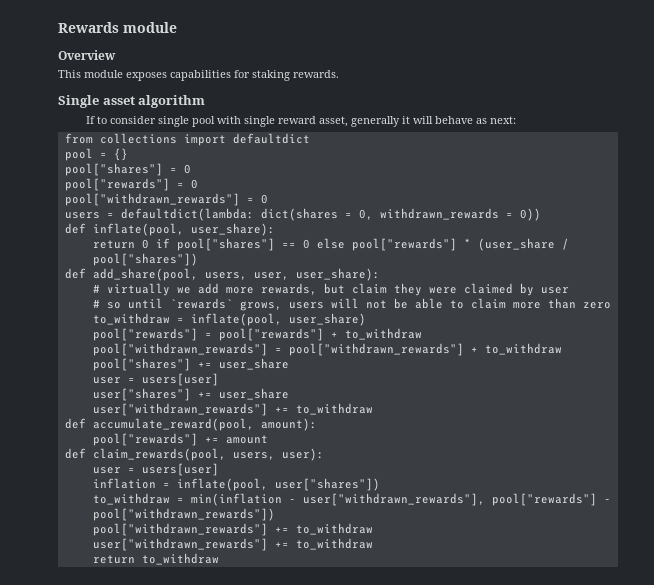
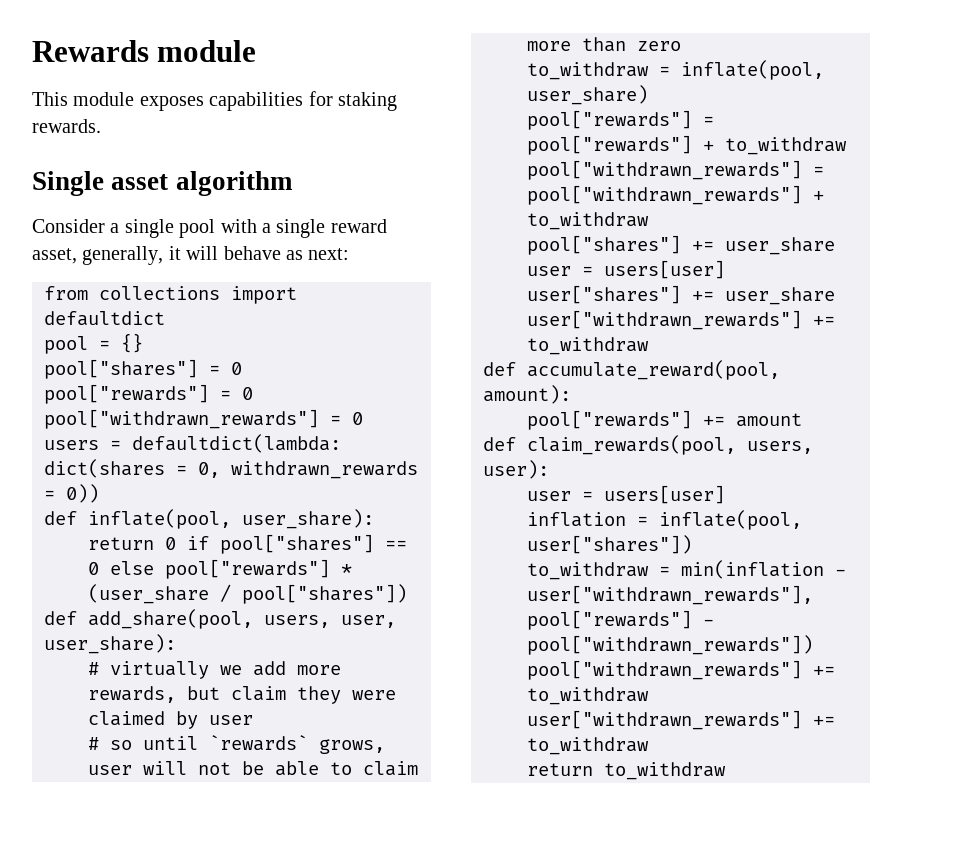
- Overview
- If to consider single pool with single reward asset, generally it will behave as next:
+ Consider a single pool with a single reward asset, generally, it will behave as next:
- # so until `rewards` grows, users will not be able to claim more than zero
+ # so until `rewards` grows, user will not be able to claim more than zero

